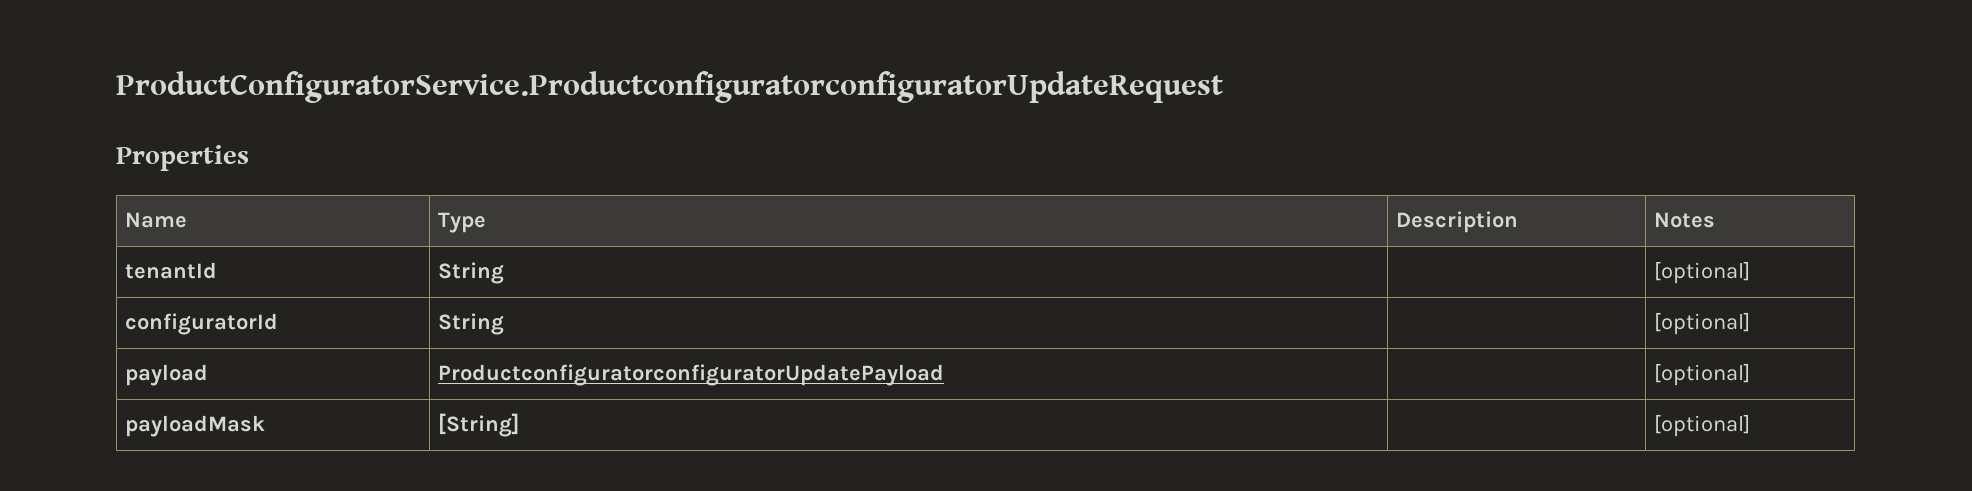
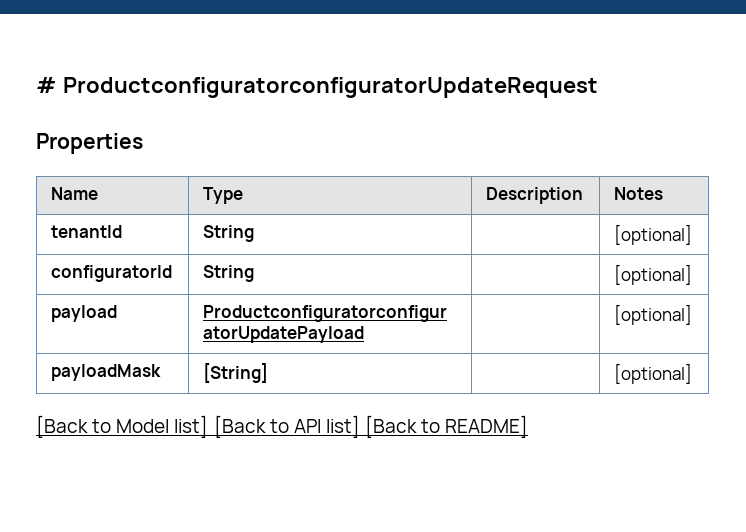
- ProductConfiguratorService.ProductconfiguratorconfiguratorUpdateRequest
+ # ProductconfiguratorconfiguratorUpdateRequest
+ [Back to Model list] [Back to API list] [Back to README]

